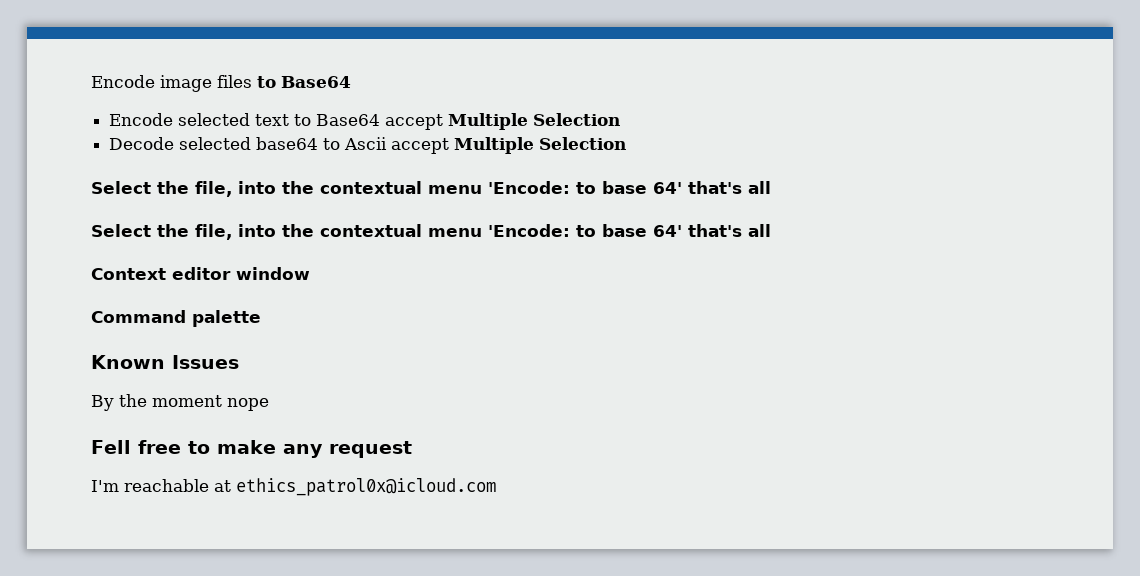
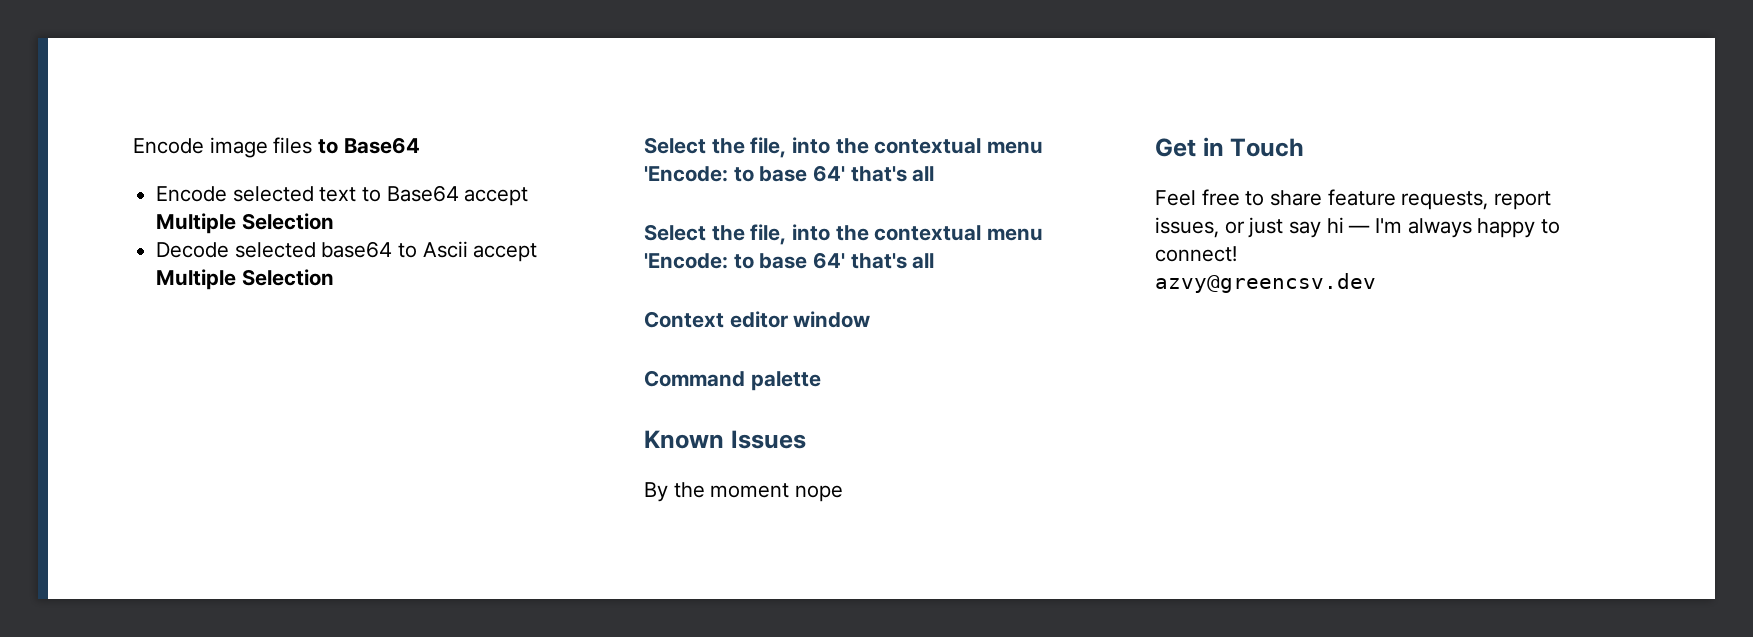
- Fell free to make any request
- I'm reachable at ethics_patrol0x@icloud.com
+ Get in Touch
+ Feel free to share feature requests, report issues, or just say hi — I'm always happy to connect!
+ azvy@greencsv.dev

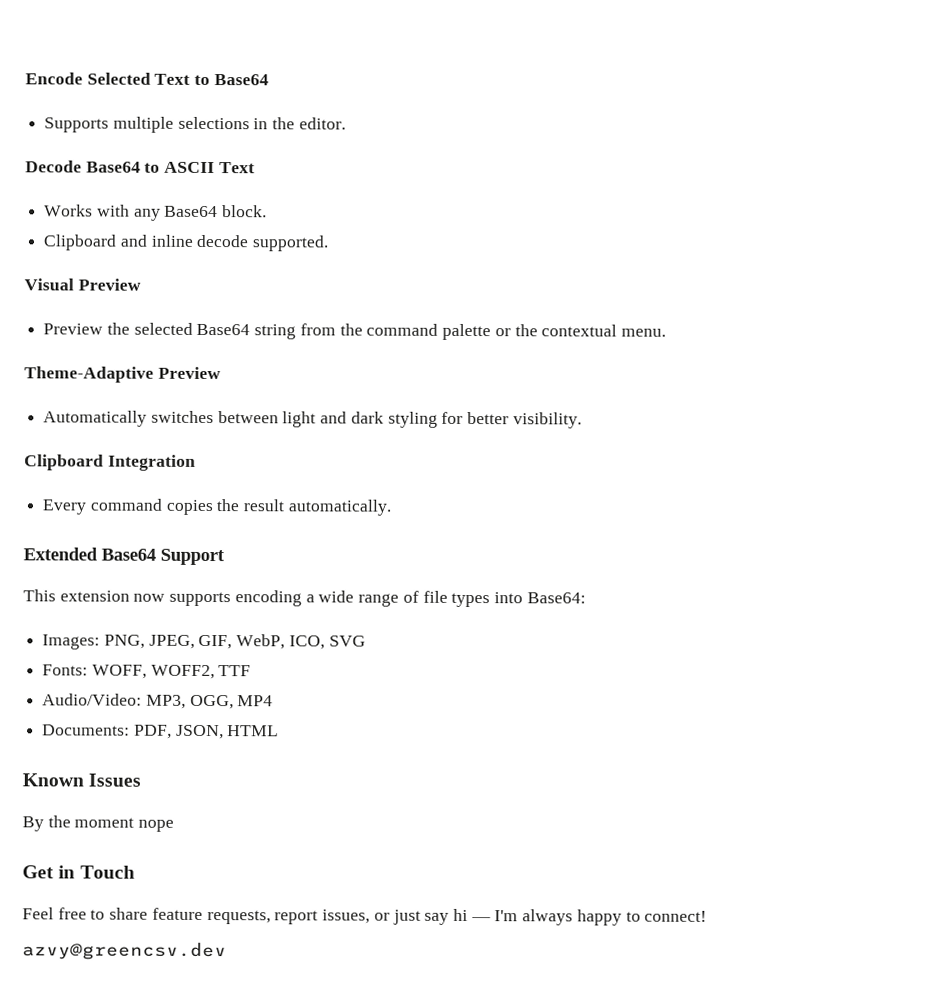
- Encode image files to Base64
+ Encode Selected Text to Base64
- Encode selected text to Base64 accept Multiple Selection
- Decode selected base64 to Ascii accept Multiple Selection
- Select the file, into the contextual menu 'Encode: to base 64' that's all
- Select the file, into the contextual menu 'Encode: to base 64' that's all
- Context editor window
- Command palette
+ Supports multiple selections in the editor.
+ Decode Base64 to ASCII Text
+ Works with any Base64 block.
+ Clipboard and inline decode supported.
+ Visual Preview
+ Preview the selected Base64 string from the command palette or the contextual menu.
+ Theme-Adaptive Preview
+ Automatically switches between light and dark styling for better visibility.
+ Clipboard Integration
+ Every command copies the result automatically.
+ Extended Base64 Support
+ This extension now supports encoding a wide range of file types into Base64:
+ Images: PNG, JPEG, GIF, WebP, ICO, SVG
+ Fonts: WOFF, WOFF2, TTF
+ Audio/Video: MP3, OGG, MP4
+ Documents: PDF, JSON, HTML

